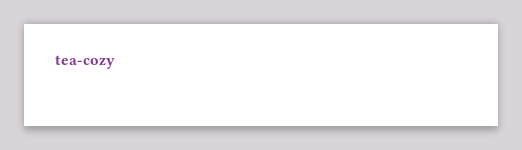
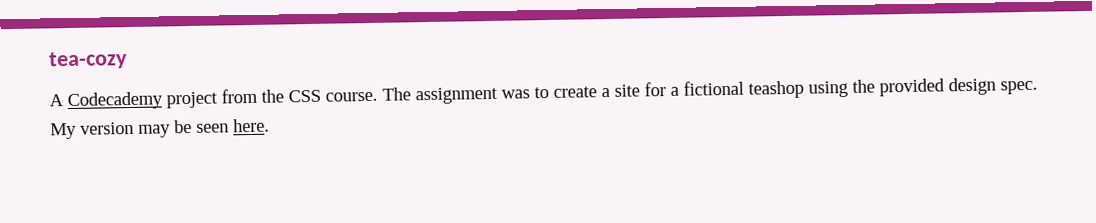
+ A Codecademy project from the CSS course. The assignment was to create a site for a fictional teashop using the provided design spec. My version may be seen here.

